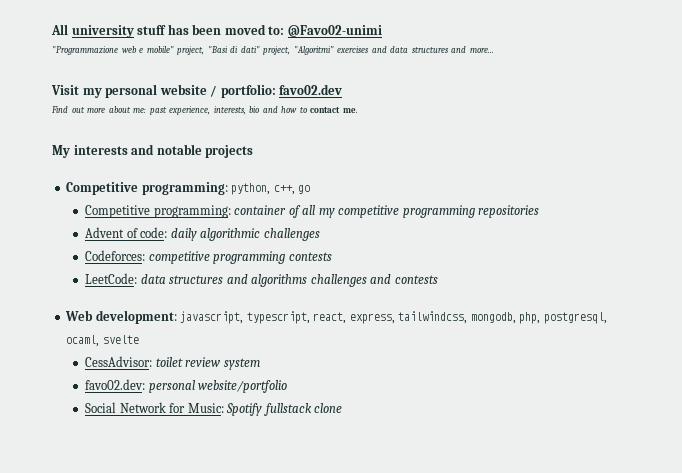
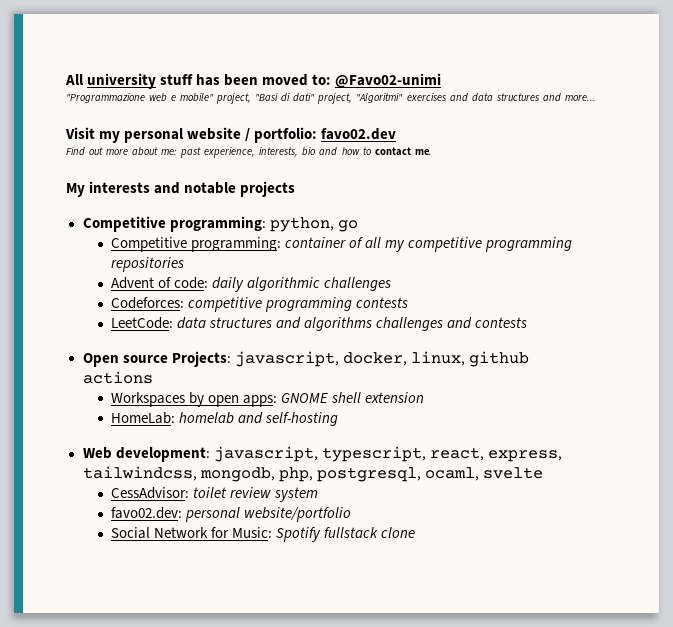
- Competitive programming: python, c++, go
+ Competitive programming: python, go
+ Open source Projects: javascript, docker, linux, github actions
+ Workspaces by open apps: GNOME shell extension
+ HomeLab: homelab and self-hosting

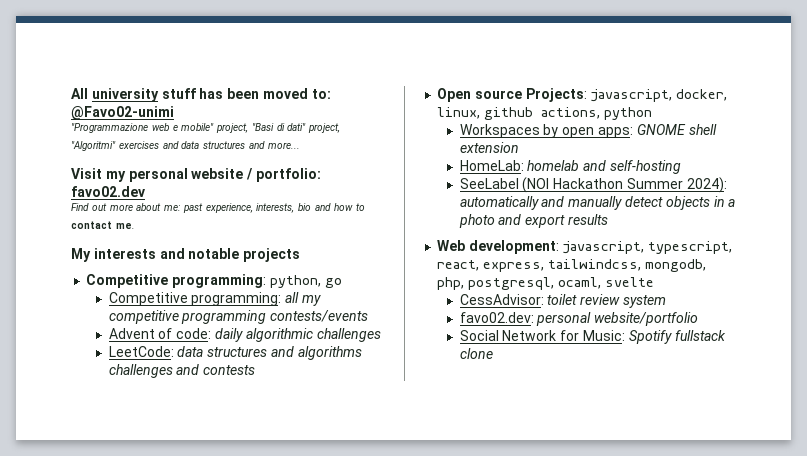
- Competitive programming: container of all my competitive programming repositories
+ Competitive programming: all my competitive programming contests/events
- Codeforces: competitive programming contests
- Open source Projects: javascript, docker, linux, github actions
+ Open source Projects: javascript, docker, linux, github actions, python
+ SeeLabel (NOI Hackathon Summer 2024): automatically and manually detect objects in a photo and export results

